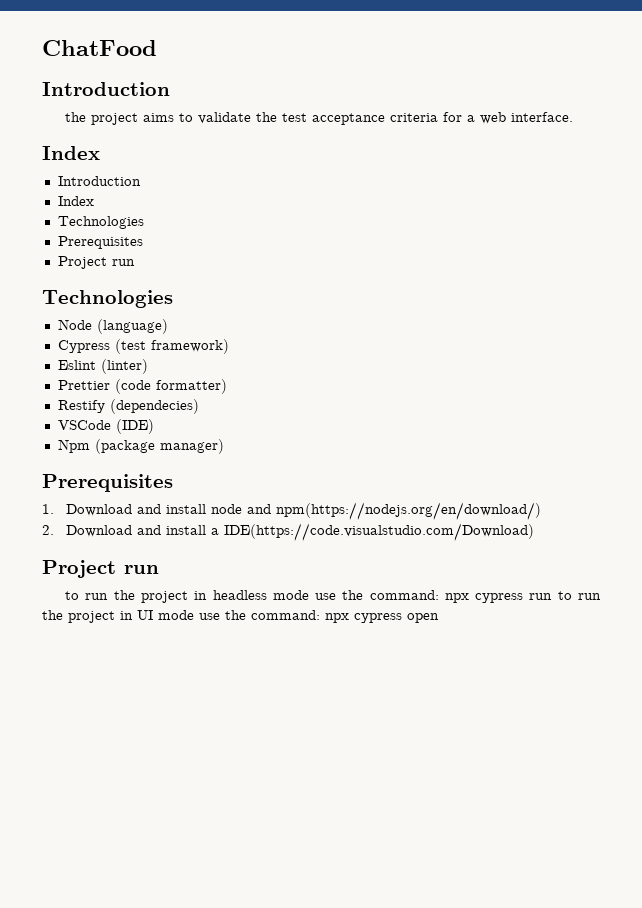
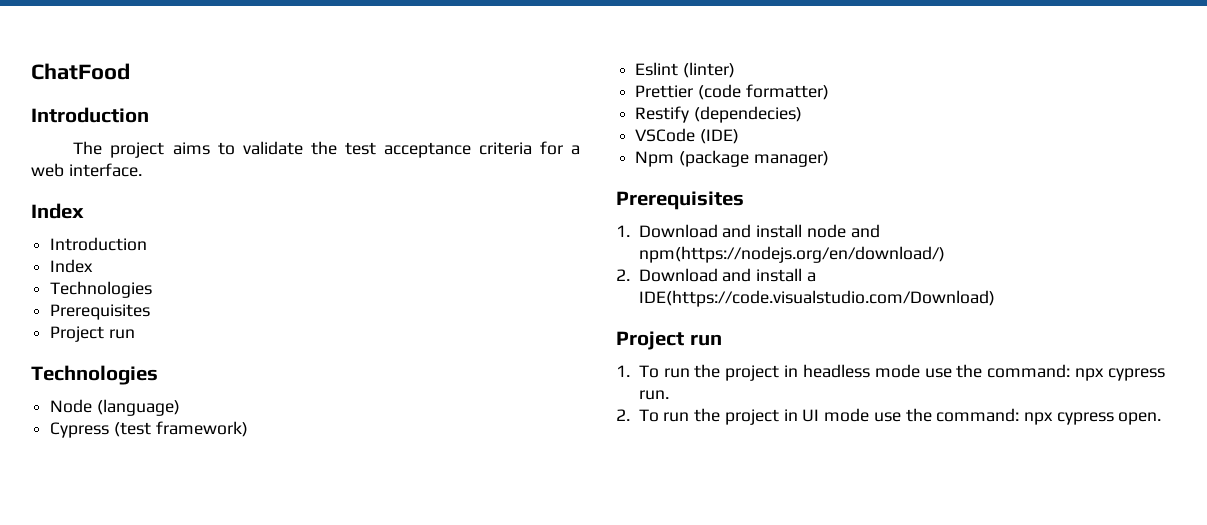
- the project aims to validate the test acceptance criteria for a web interface.
+ The project aims to validate the test acceptance criteria for a web interface.
- to run the project in headless mode use the command: npx cypress run to run the project in UI mode use the command: npx cypress open
+ 1. To run the project in headless mode use the command: npx cypress run.
+ 2. To run the project in UI mode use the command: npx cypress open.

